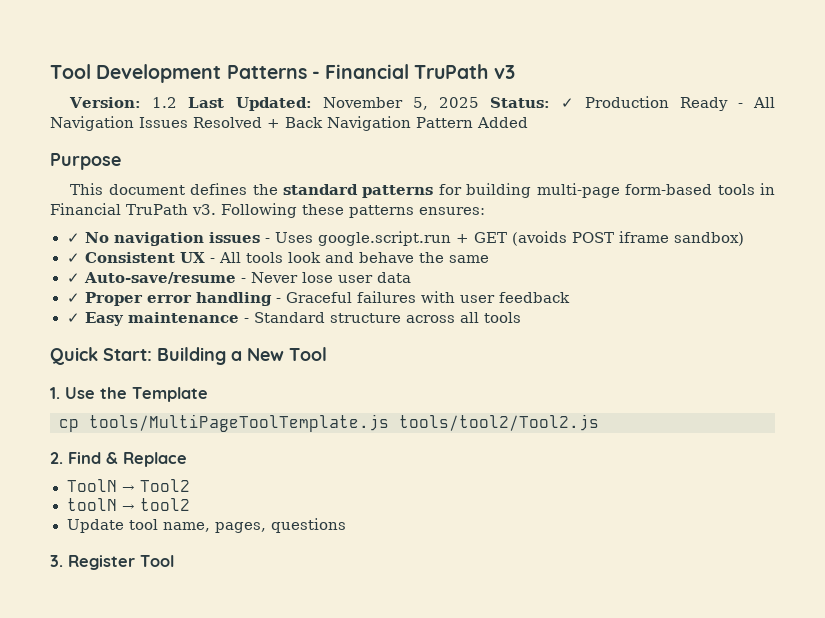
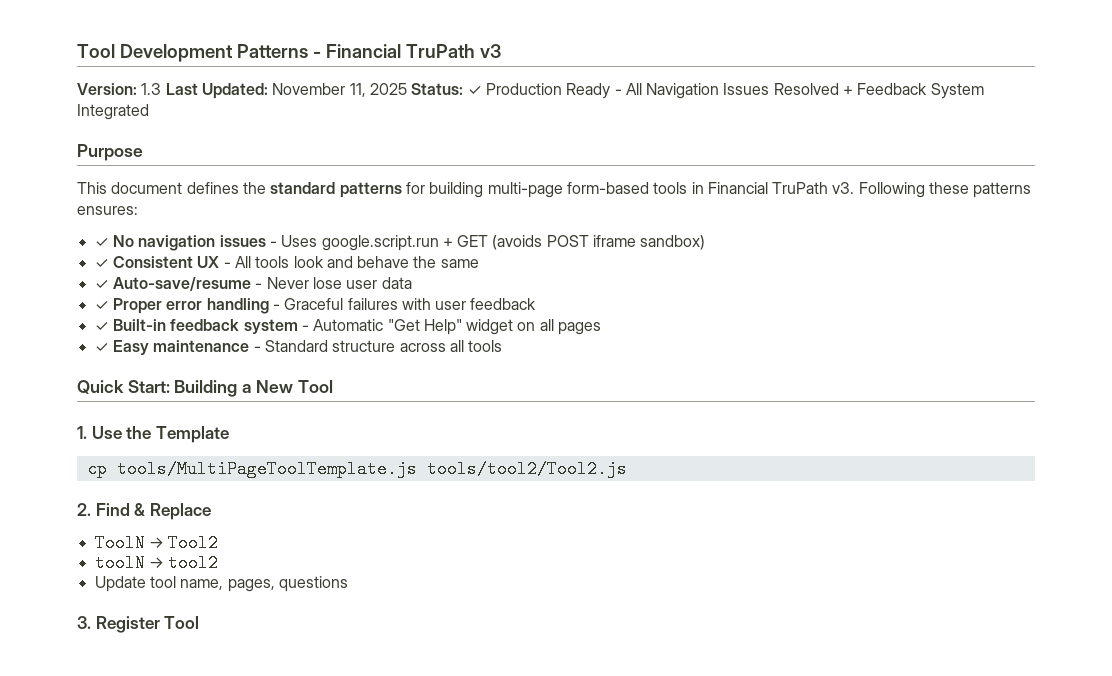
- Version: 1.2 Last Updated: November 5, 2025 Status: ✓ Production Ready - All Navigation Issues Resolved + Back Navigation Pattern Added
+ Version: 1.3 Last Updated: November 11, 2025 Status: ✓ Production Ready - All Navigation Issues Resolved + Feedback System Integrated
+ ✓ Built-in feedback system - Automatic "Get Help" widget on all pages

